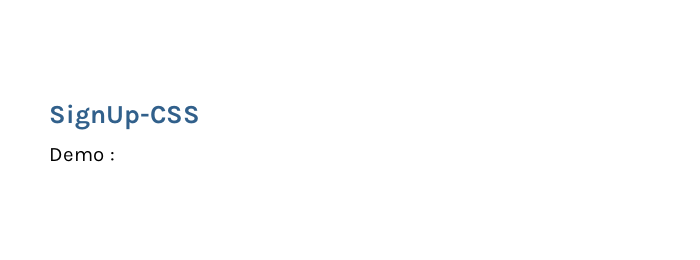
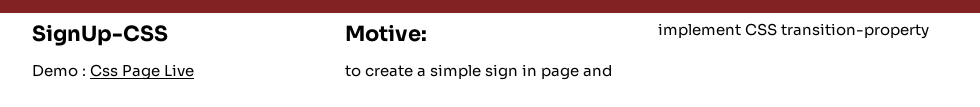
- Demo :
+ Demo : Css Page Live
+ Motive:
+ to create a simple sign in page and implement CSS transition-property

